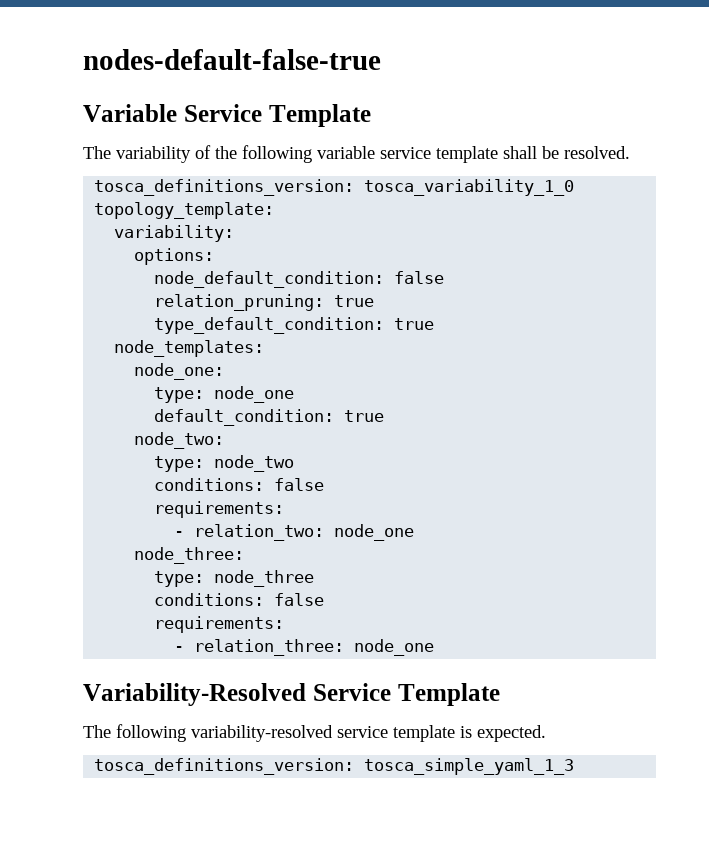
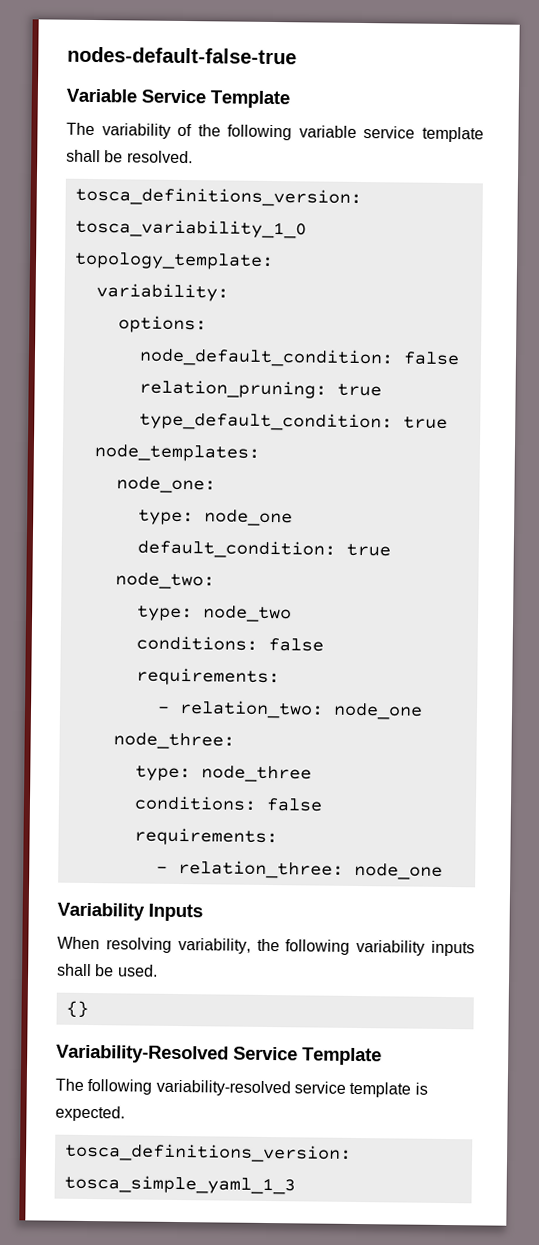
+ Variability Inputs
+ When resolving variability, the following variability inputs shall be used.
+ {}

